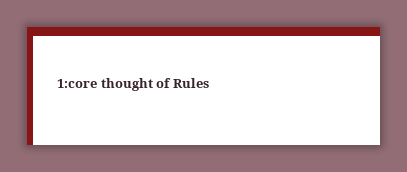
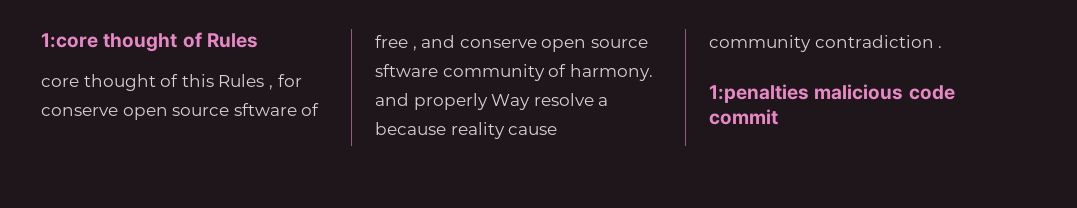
+ core thought of this Rules , for conserve open source sftware of free , and conserve open source sftware community of harmony. and properly Way resolve a because reality cause community contradiction .
+ 1:penalties malicious code commit

